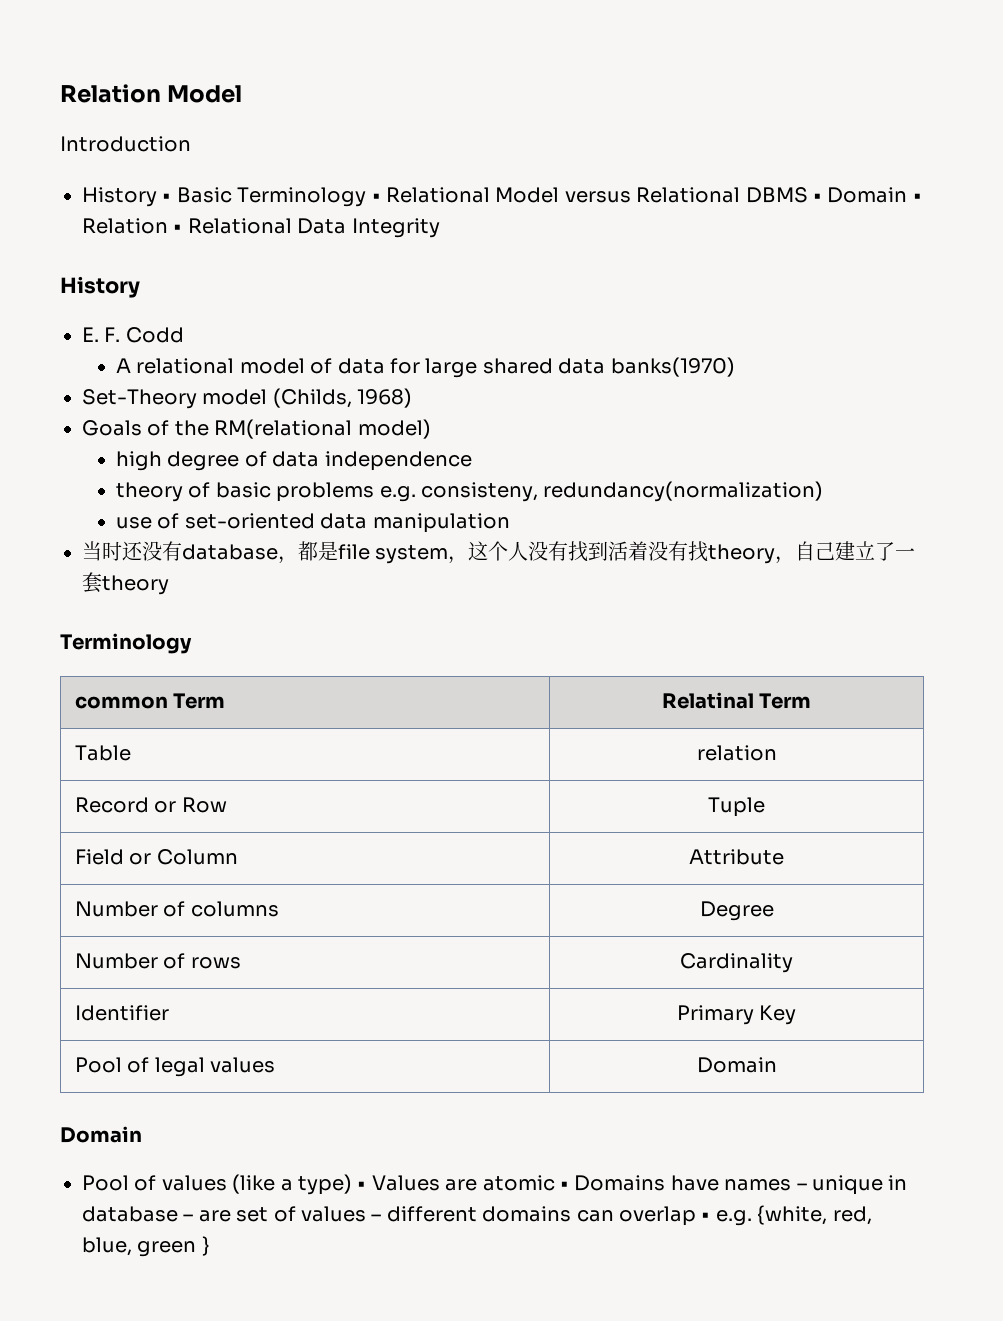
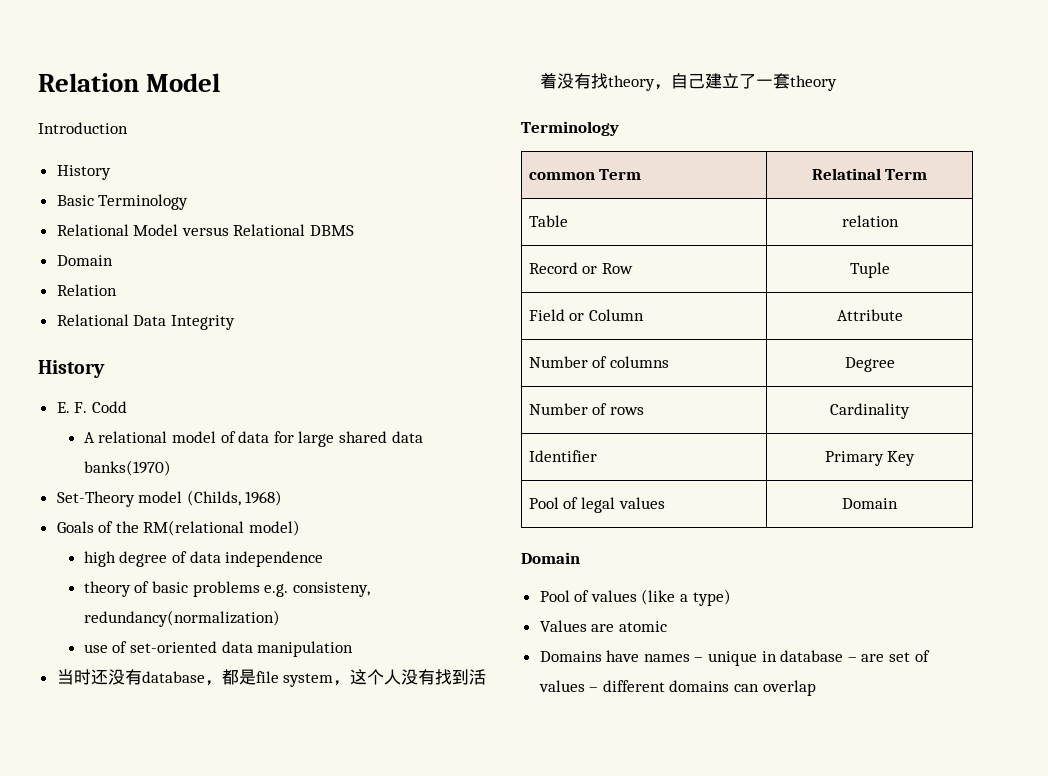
  Introduction
- History • Basic Terminology • Relational Model versus Relational DBMS • Domain • Relation • Relational Data Integrity
+ History
+ Basic Terminology
+ Relational Model versus Relational DBMS
+ Domain
+ Relation
+ Relational Data Integrity
- Pool of values (like a type) • Values are atomic • Domains have names – unique in database – are set of values – different domains can overlap • e.g. {white, red, blue, green }
+ Pool of values (like a type)
+ Values are atomic
+ Domains have names – unique in database – are set of values – different domains can overlap

